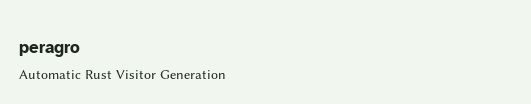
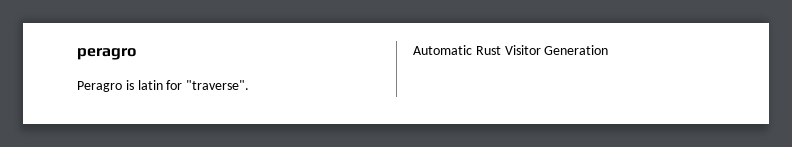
+ Peragro is latin for "traverse".

